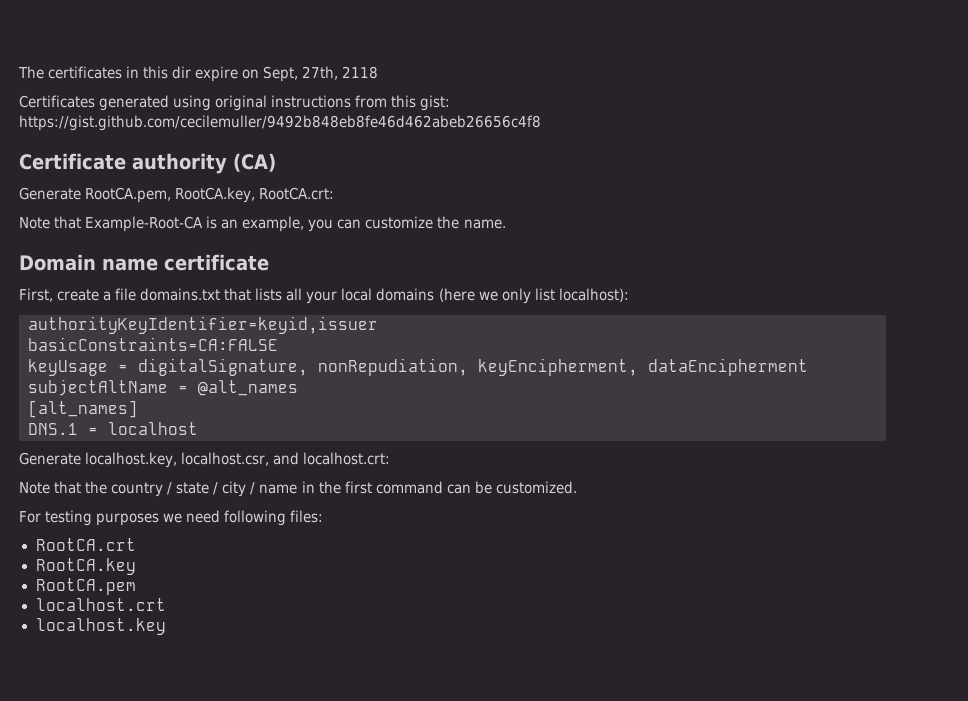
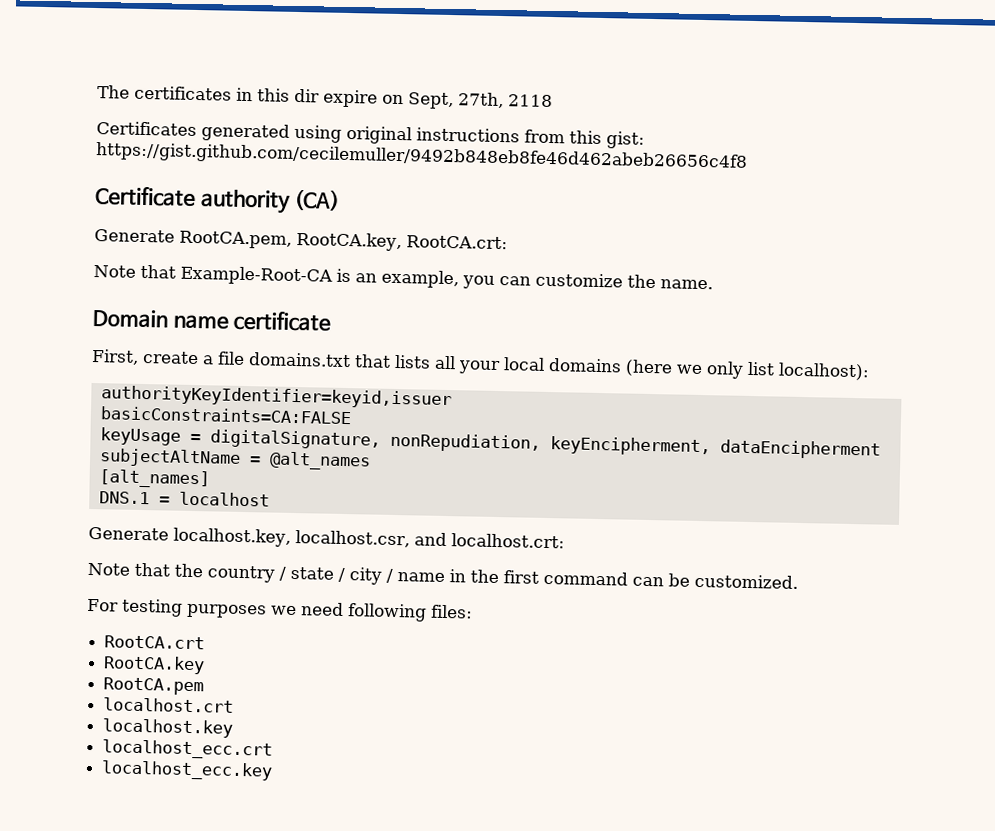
+ localhost_ecc.crt
+ localhost_ecc.key

